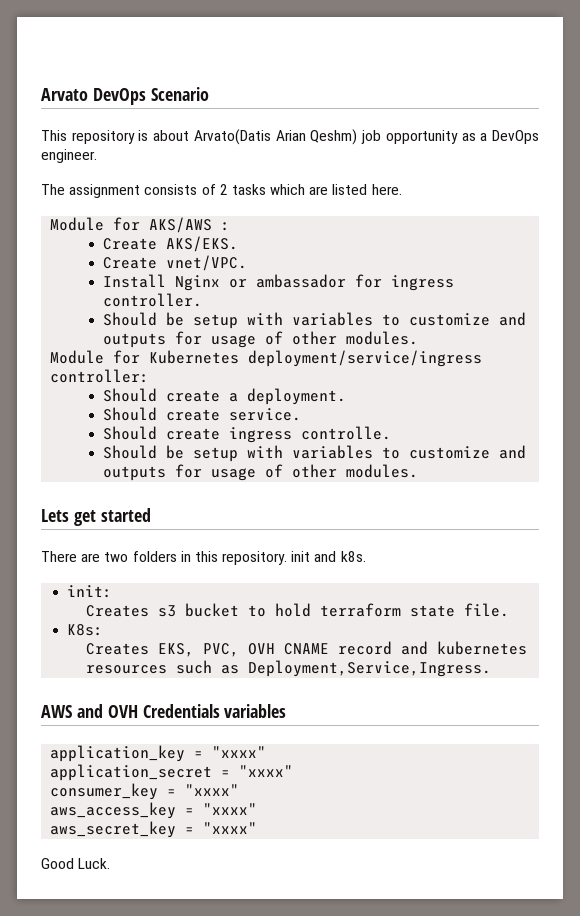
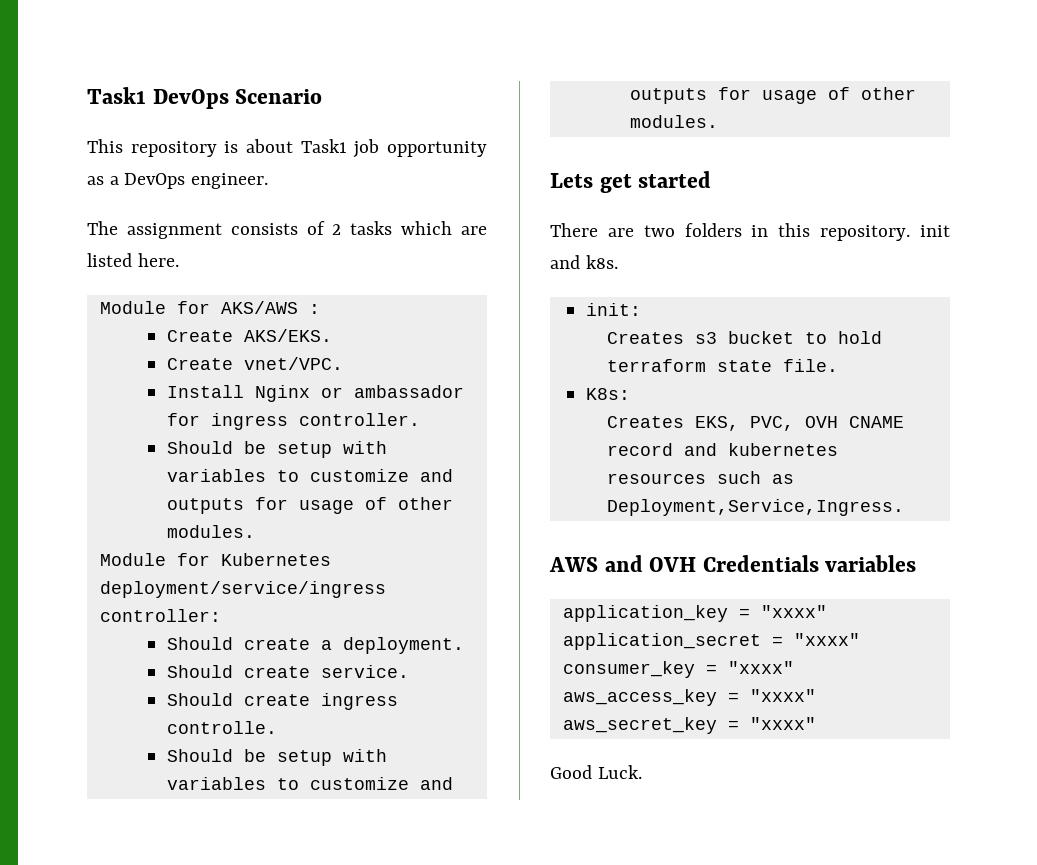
- Arvato DevOps Scenario
+ Task1 DevOps Scenario
- This repository is about Arvato(Datis Arian Qeshm) job opportunity as a DevOps engineer.
+ This repository is about Task1 job opportunity as a DevOps engineer.

